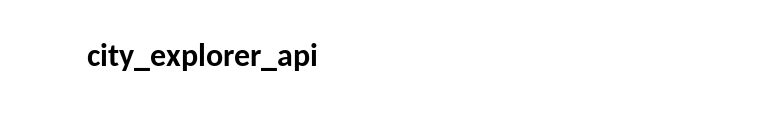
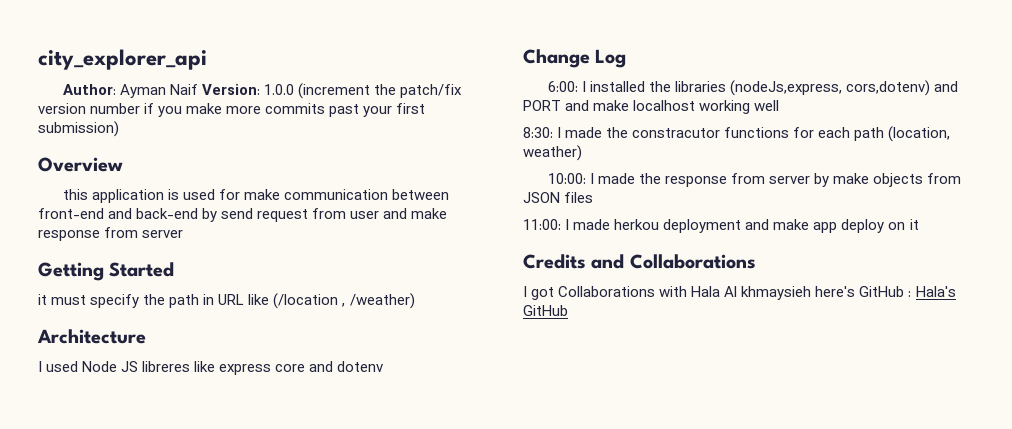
+ Author: Ayman Naif Version: 1.0.0 (increment the patch/fix version number if you make more commits past your first submission)
+ Overview
+ this application is used for make communication between front-end and back-end by send request from user and make response from server
+ Getting Started
+ it must specify the path in URL like (/location , /weather)
+ Architecture
+ I used Node JS libreres like express core and dotenv
+ Change Log
+ 6:00: I installed the libraries (nodeJs,express, cors,dotenv) and PORT and make localhost working well
+ 8:30: I made the constracutor functions for each path (location, weather)
+ 10:00: I made the response from server by make objects from JSON files
+ 11:00: I made herkou deployment and make app deploy on it
+ Credits and Collaborations
+ I got Collaborations with Hala Al khmaysieh here's GitHub : Hala's GitHub

